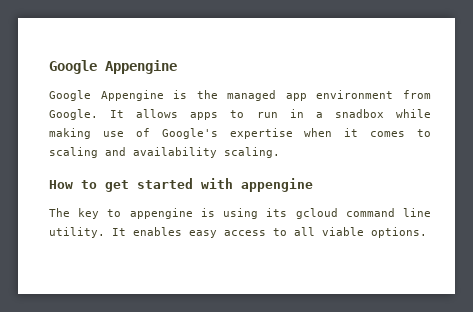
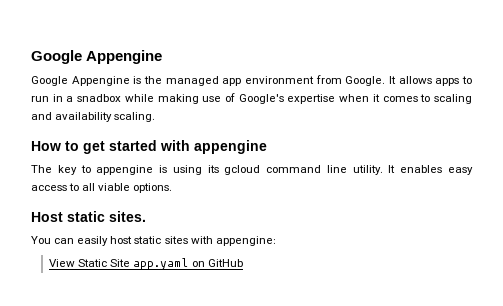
+ Host static sites.
+ You can easily host static sites with appengine:
+ View Static Site app.yaml on GitHub

